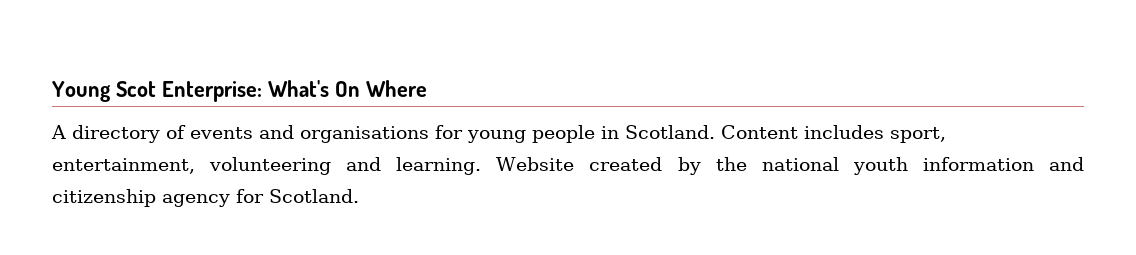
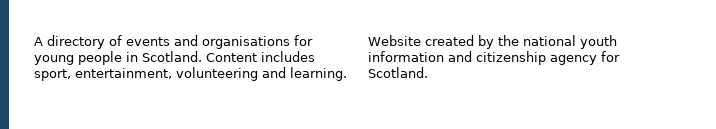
- Young Scot Enterprise: What's On Where

